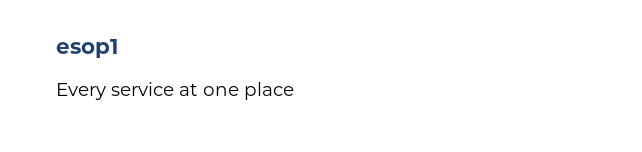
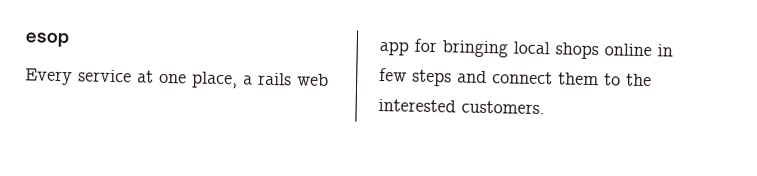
- esop1
+ esop
- Every service at one place
+ Every service at one place, a rails web app for bringing local shops online in few steps and connect them to the interested customers.

